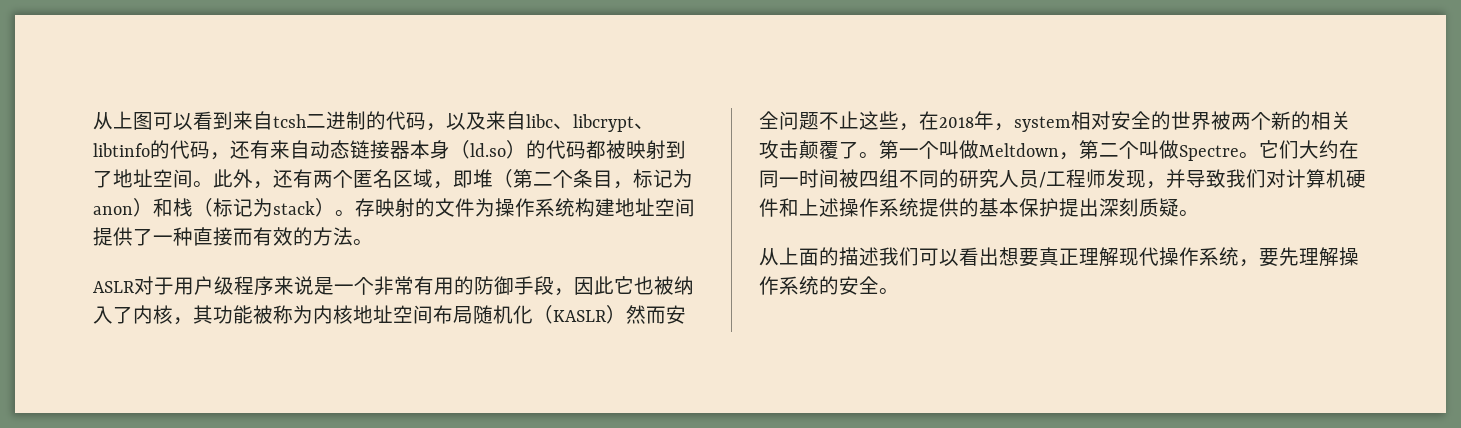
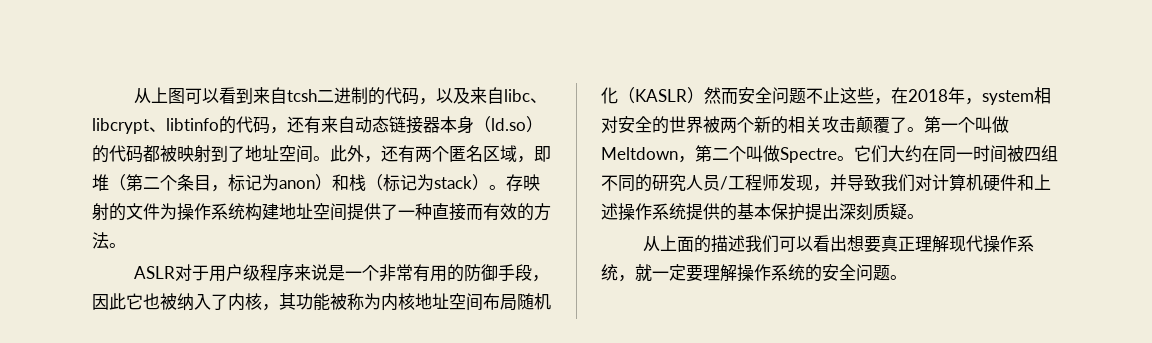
- 从上面的描述我们可以看出想要真正理解现代操作系统，要先理解操作系统的安全。
+ 从上面的描述我们可以看出想要真正理解现代操作系统，就一定要理解操作系统的安全问题。

